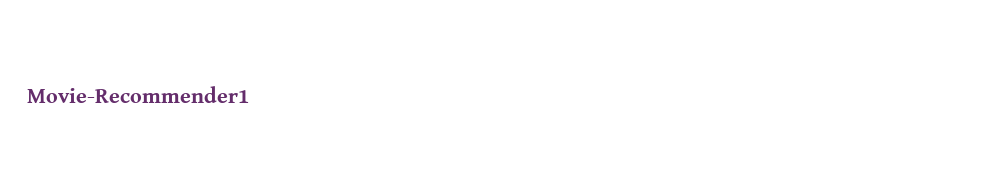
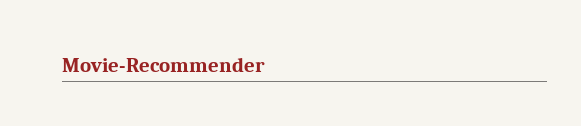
- Movie-Recommender1
+ Movie-Recommender

